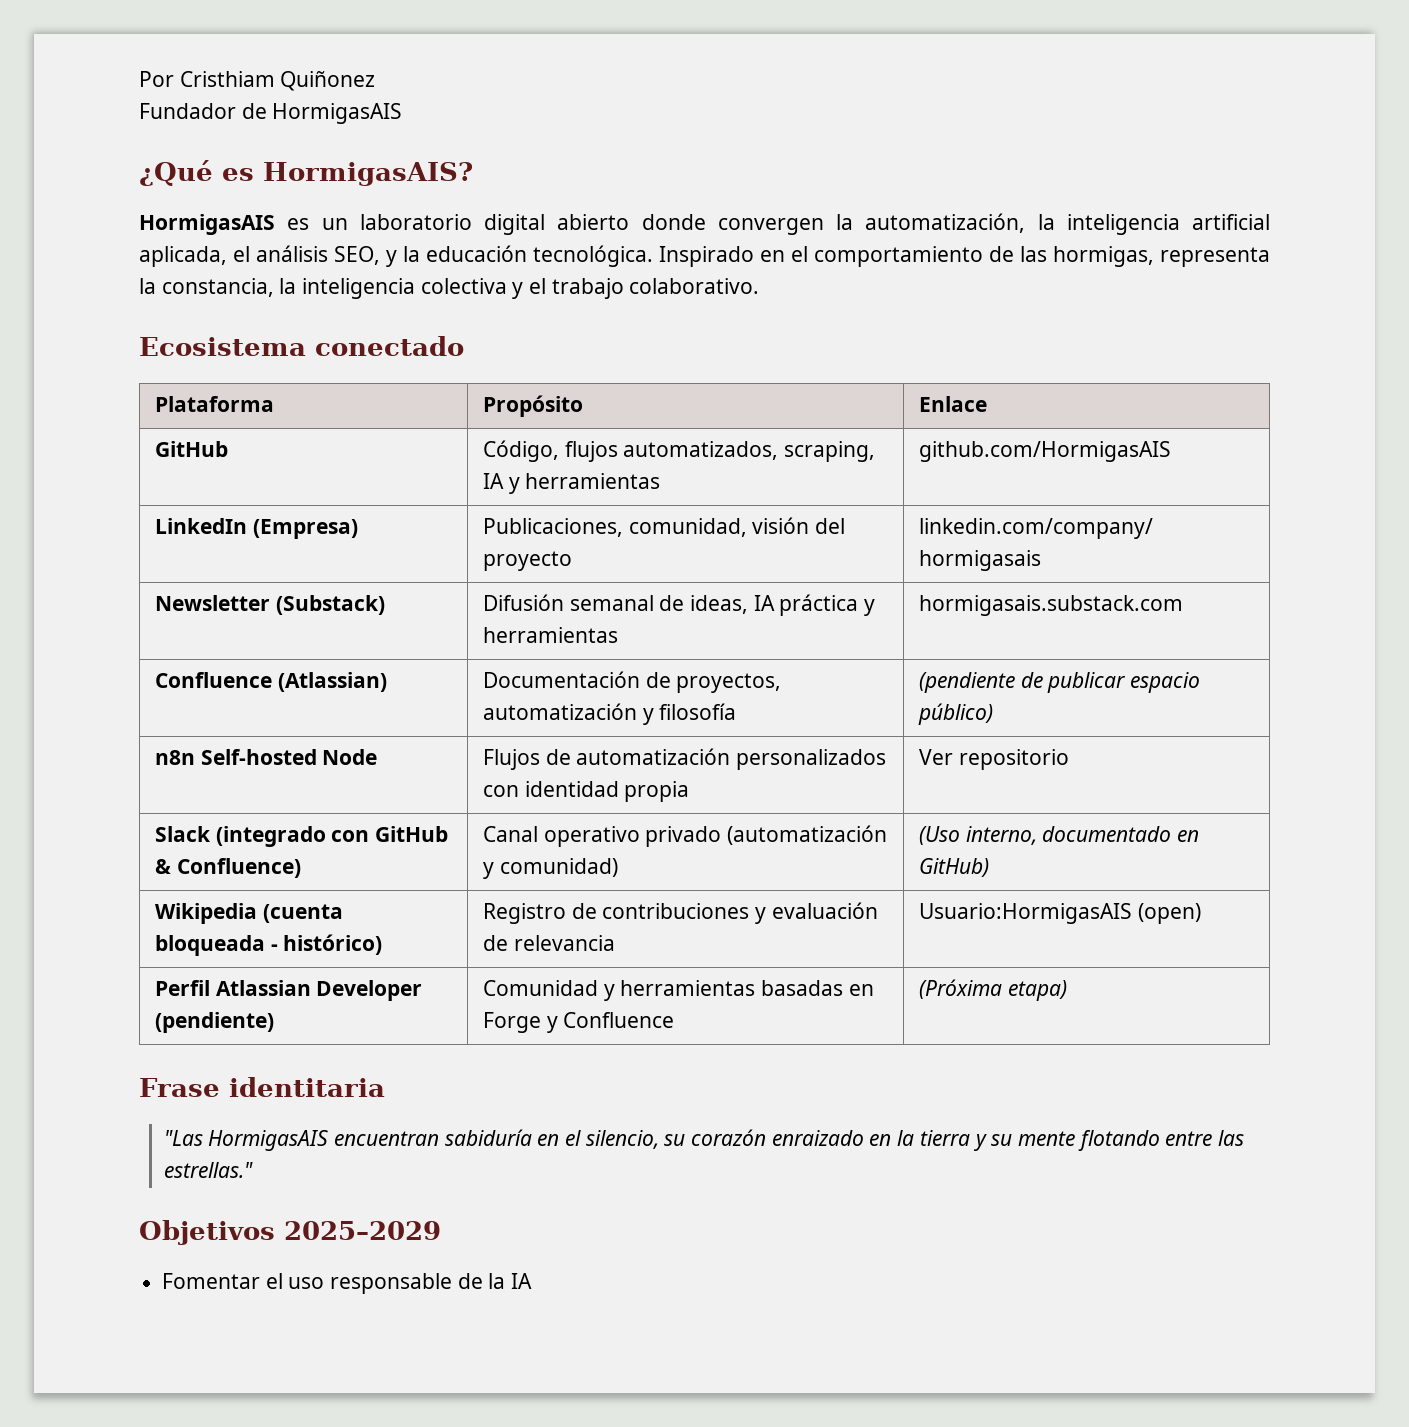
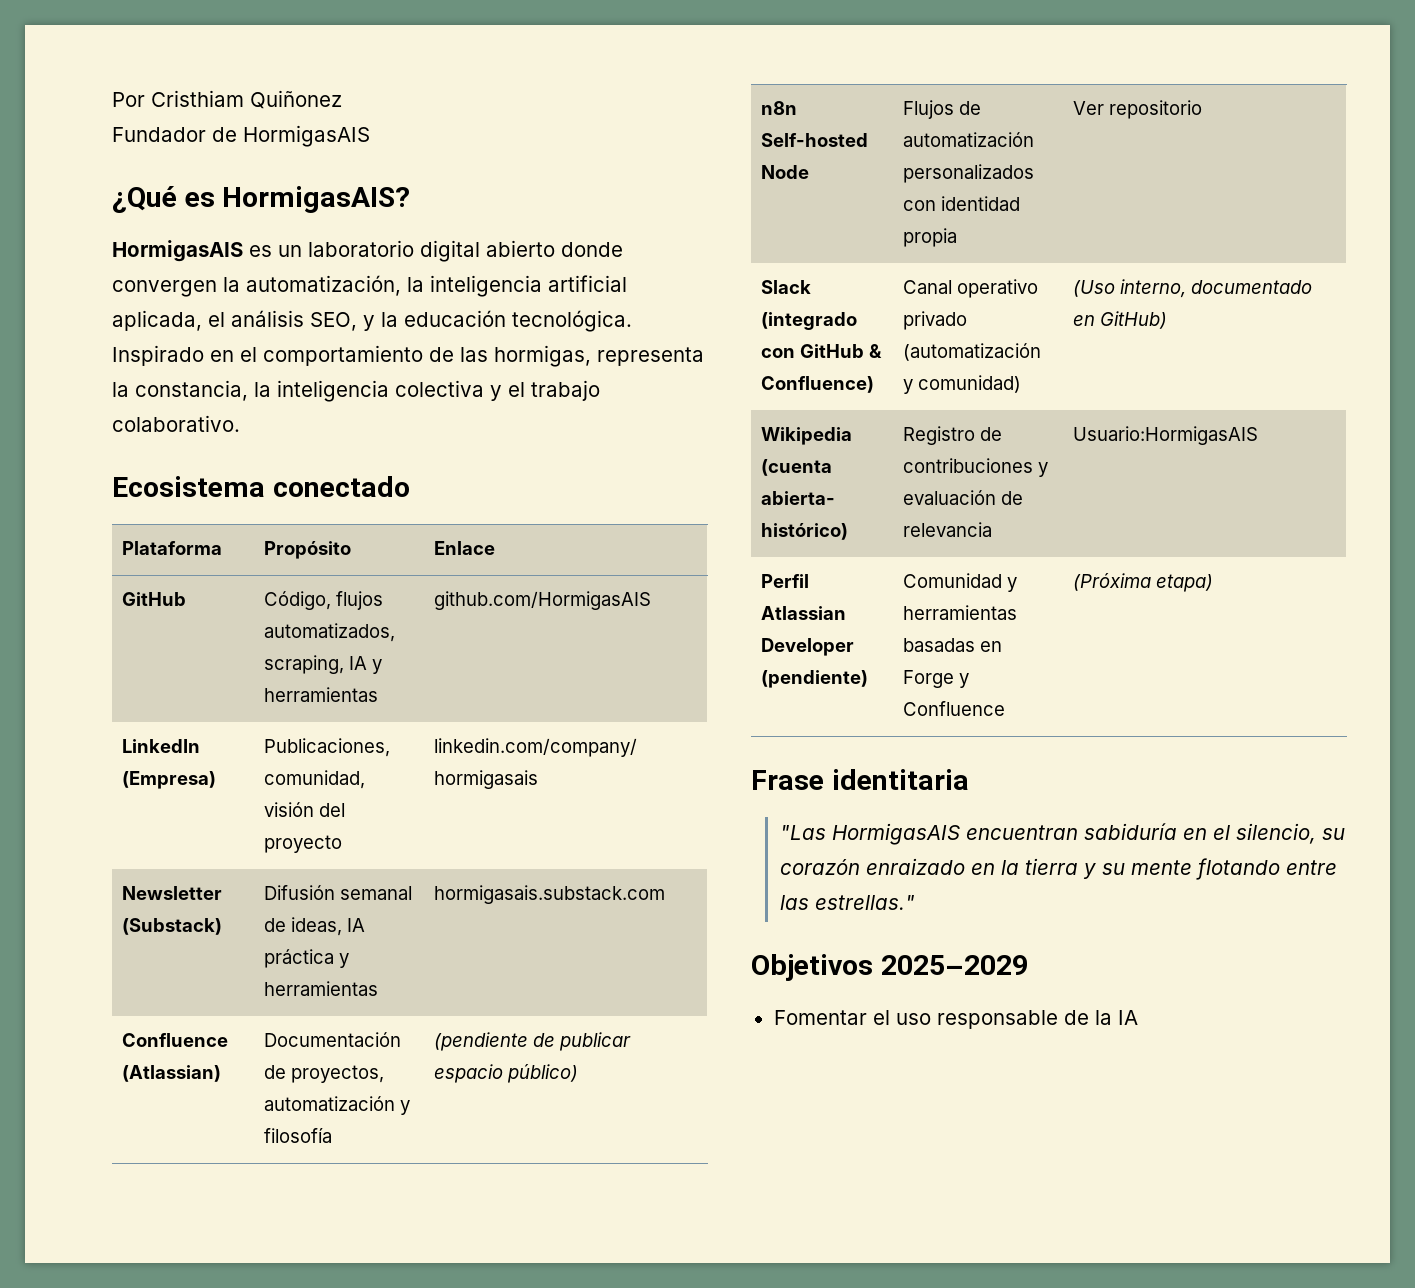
- Wikipedia (cuenta bloqueada - histórico) | Registro de contribuciones y evaluación de relevancia | Usuario:HormigasAIS (open)
+ Wikipedia (cuenta abierta- histórico) | Registro de contribuciones y evaluación de relevancia | Usuario:HormigasAIS

